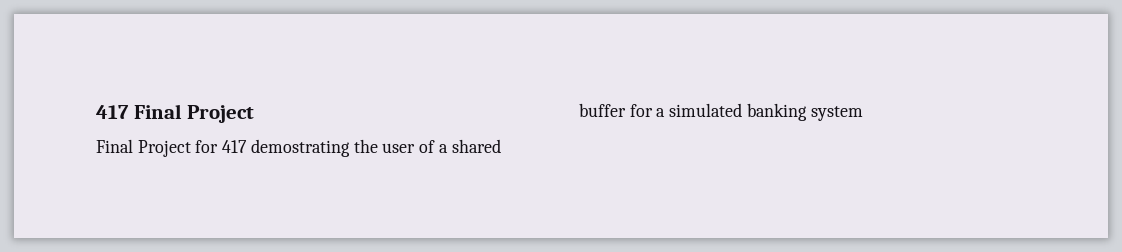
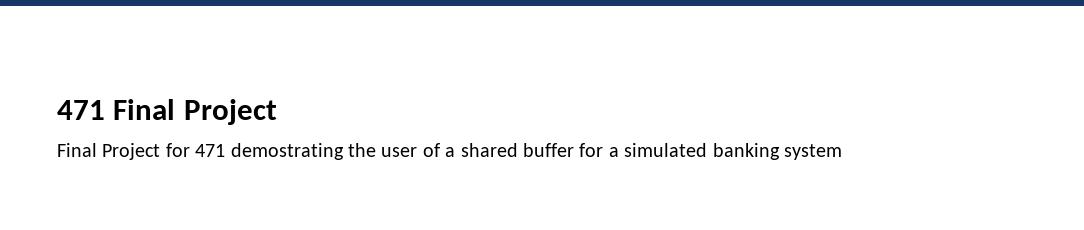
- 417 Final Project
+ 471 Final Project
- Final Project for 417 demostrating the user of a shared buffer for a simulated banking system
+ Final Project for 471 demostrating the user of a shared buffer for a simulated banking system

